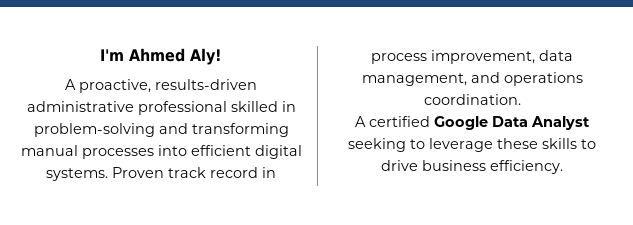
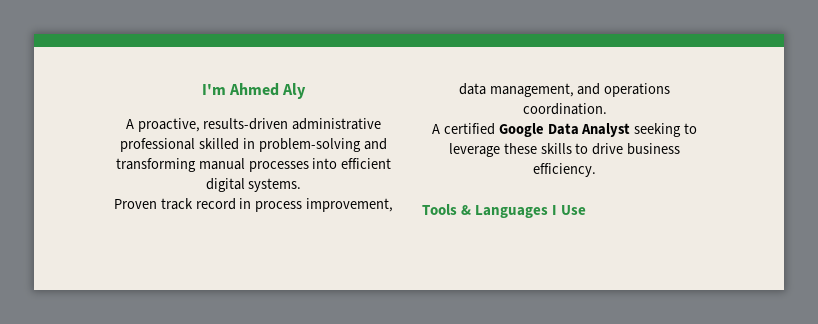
- I'm Ahmed Aly!
+ I'm Ahmed Aly
- A proactive, results-driven administrative professional skilled in problem-solving and transforming manual processes into efficient digital systems. Proven track record in process improvement, data management, and operations coordination.
+ A proactive, results-driven administrative professional skilled in problem-solving and transforming manual processes into efficient digital systems.
+ Proven track record in process improvement, data management, and operations coordination.
+ Tools & Languages I Use

